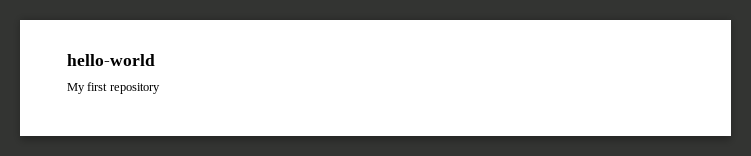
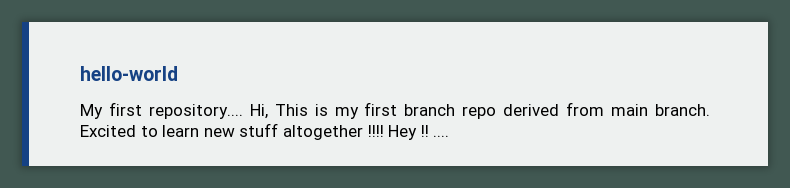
- My first repository
+ My first repository.... Hi, This is my first branch repo derived from main branch. Excited to learn new stuff altogether !!!! Hey !! ....

